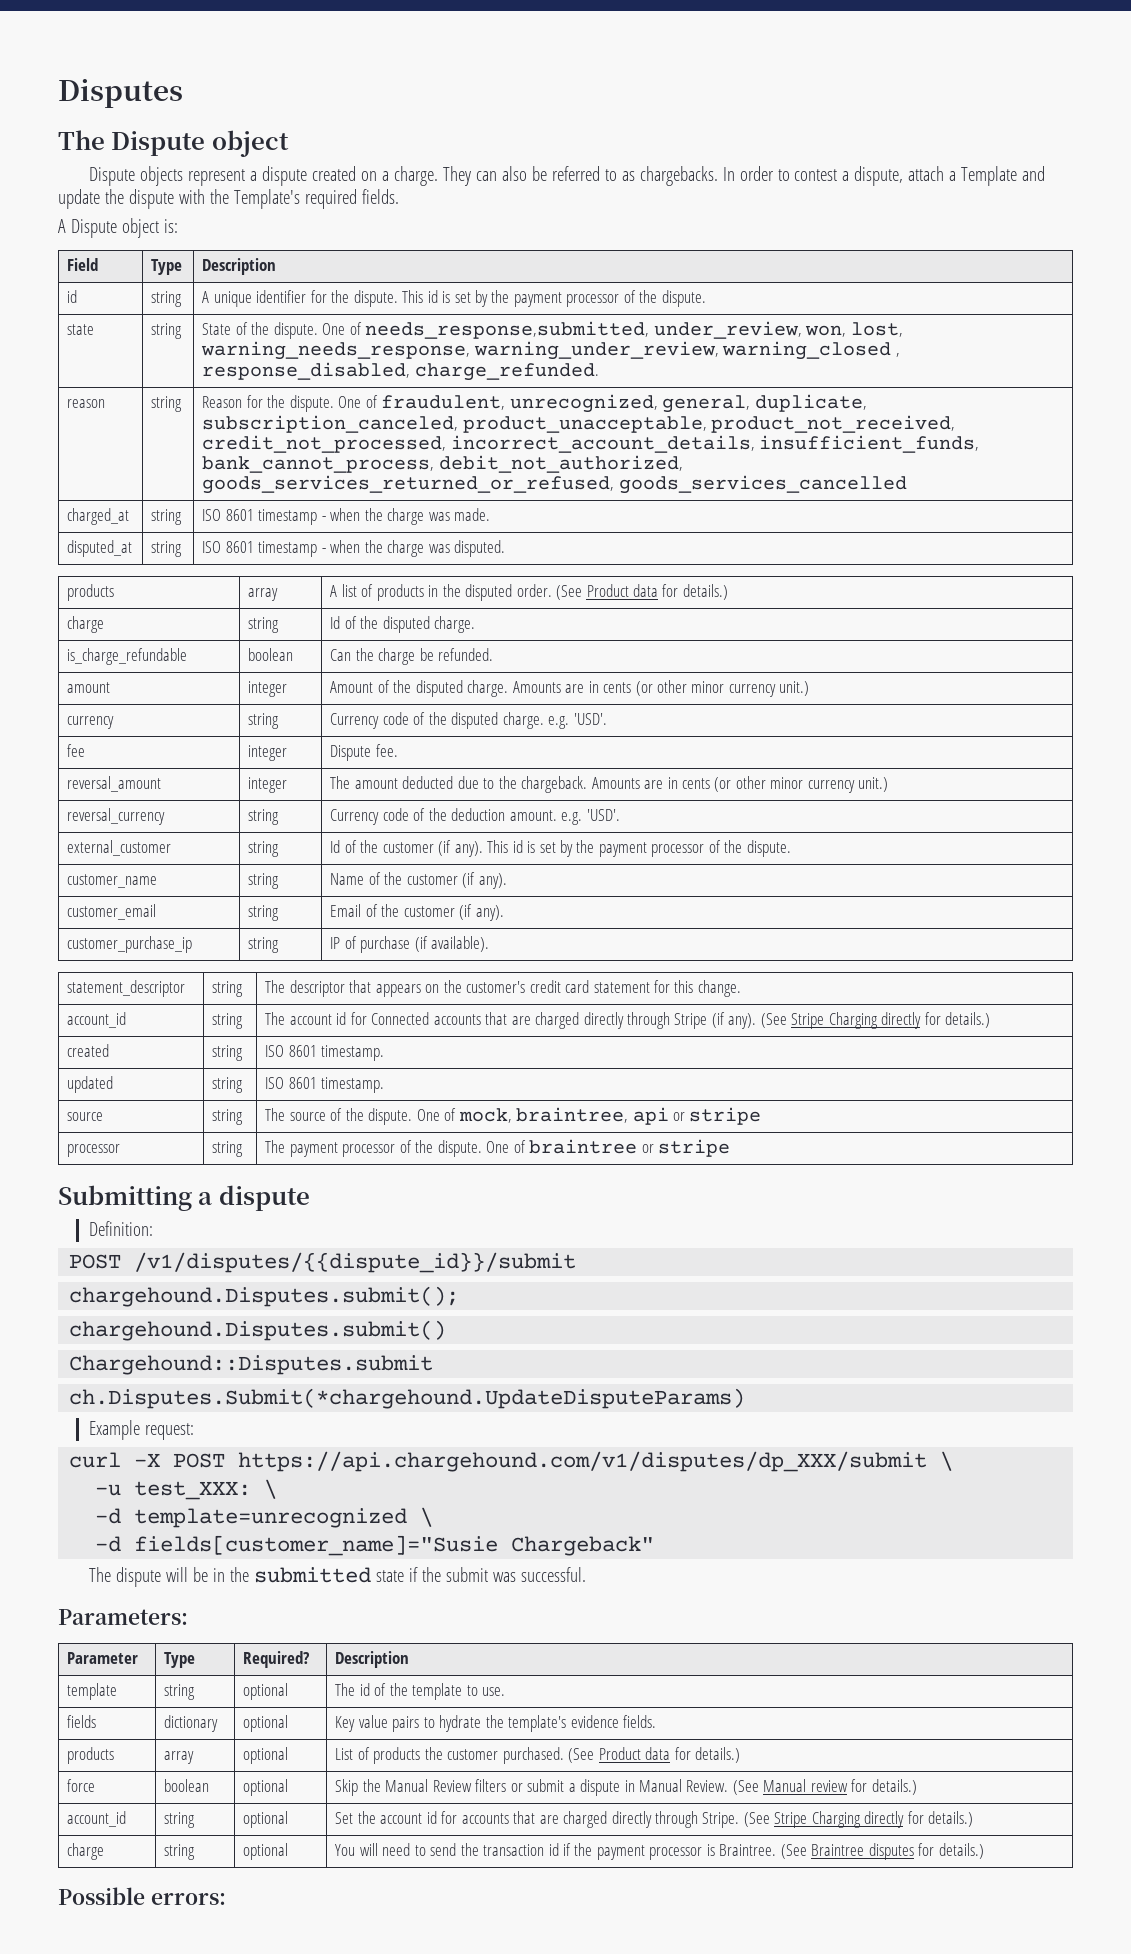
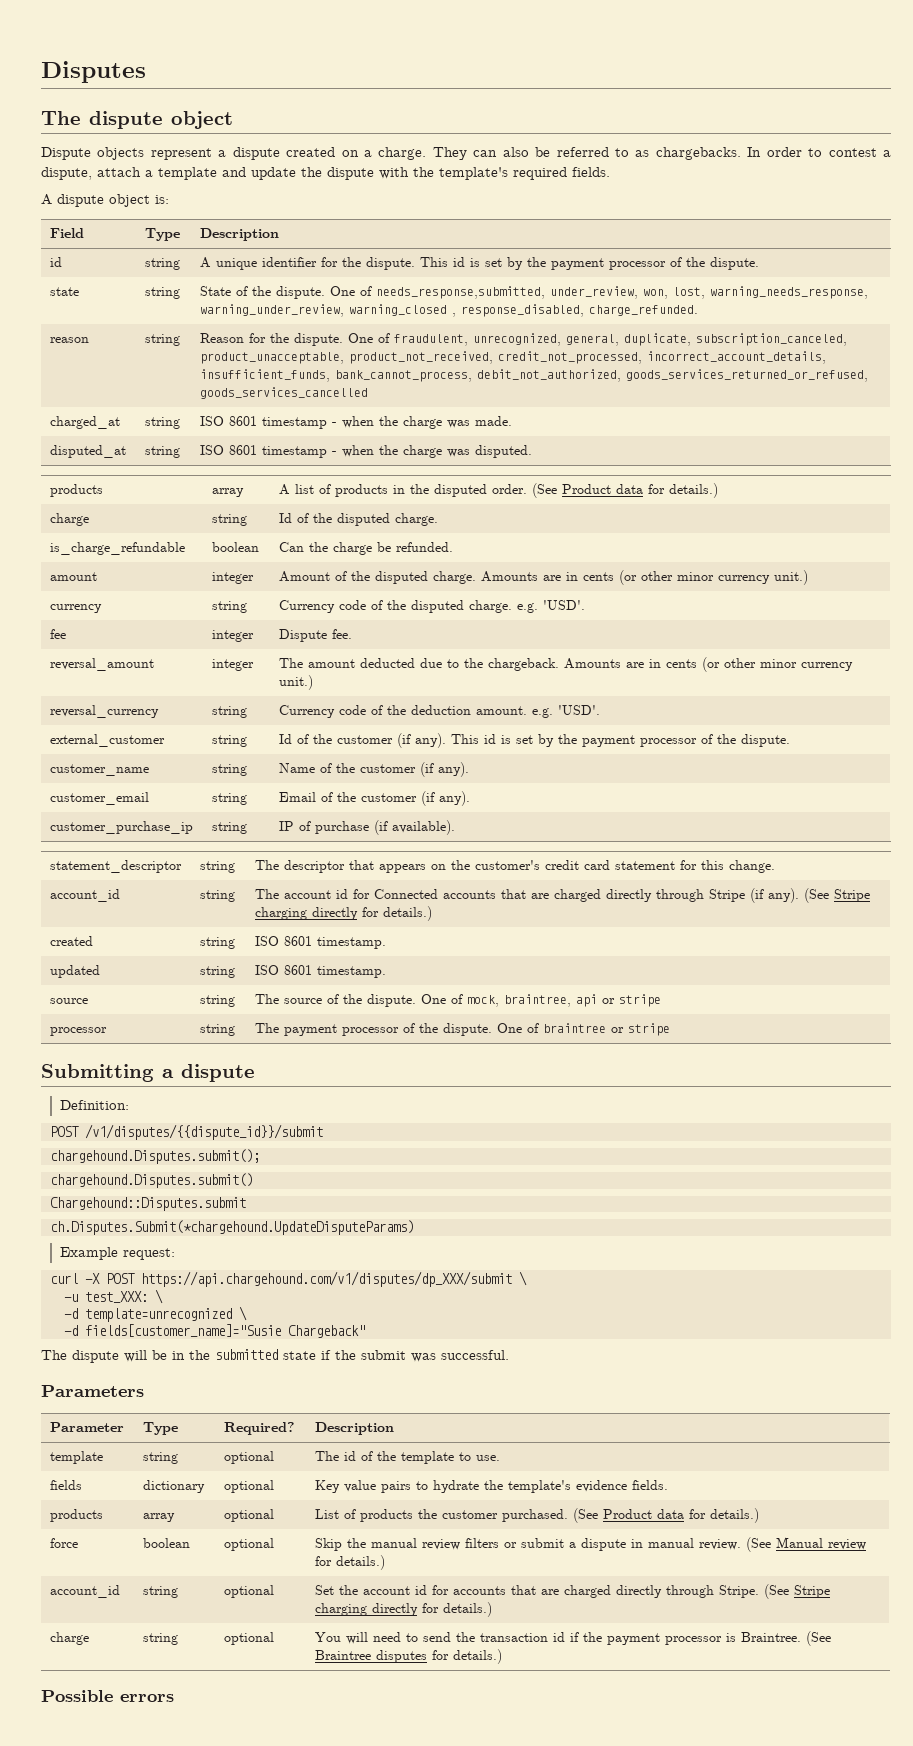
- The Dispute object
+ The dispute object
- In order to contest a dispute, attach a Template and update the dispute with the Template's required fields.
+ In order to contest a dispute, attach a template and update the dispute with the template's required fields.
- A Dispute object is:
+ A dispute object is:
- account_id | string | The account id for Connected accounts that are charged directly through Stripe (if any). (See Stripe Charging directly for details.)
+ account_id | string | The account id for Connected accounts that are charged directly through Stripe (if any). (See Stripe charging directly for details.)
- Parameters:
+ Parameters
- force | boolean | optional | Skip the Manual Review filters or submit a dispute in Manual Review. (See Manual review for details.)
+ force | boolean | optional | Skip the manual review filters or submit a dispute in manual review. (See Manual review for details.)
- account_id | string | optional | Set the account id for accounts that are charged directly through Stripe. (See Stripe Charging directly for details.)
+ account_id | string | optional | Set the account id for accounts that are charged directly through Stripe. (See Stripe charging directly for details.)
- Possible errors:
+ Possible errors

